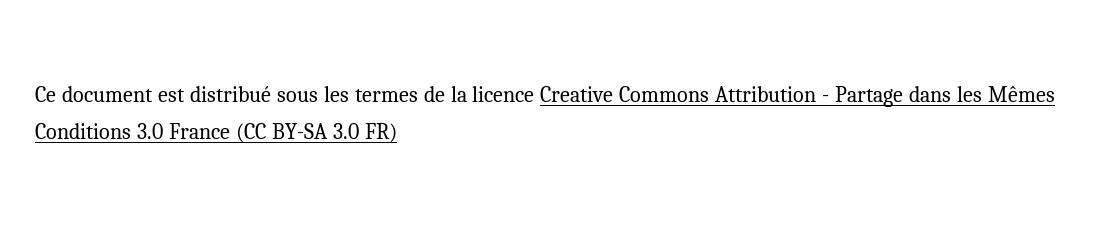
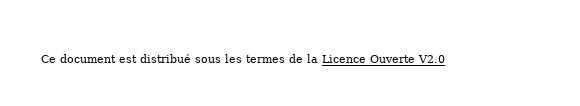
- Ce document est distribué sous les termes de la licence Creative Commons Attribution - Partage dans les Mêmes Conditions 3.0 France (CC BY-SA 3.0 FR)
+ Ce document est distribué sous les termes de la Licence Ouverte V2.0

